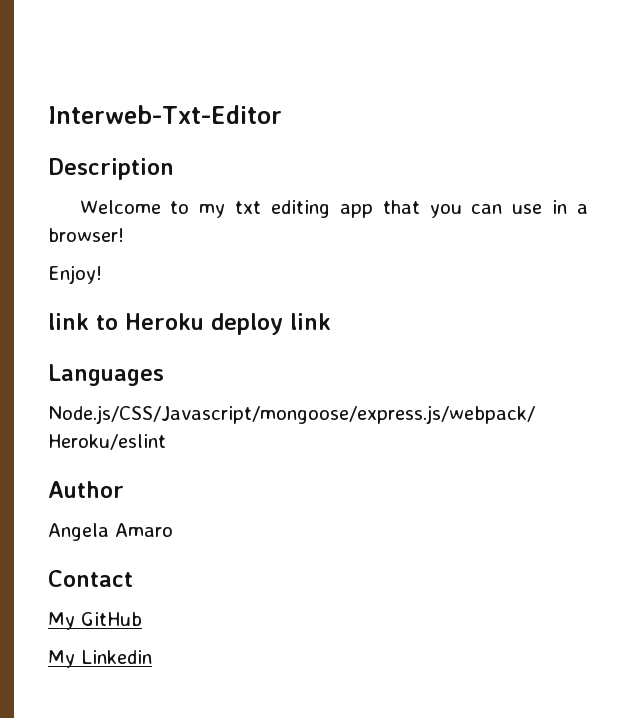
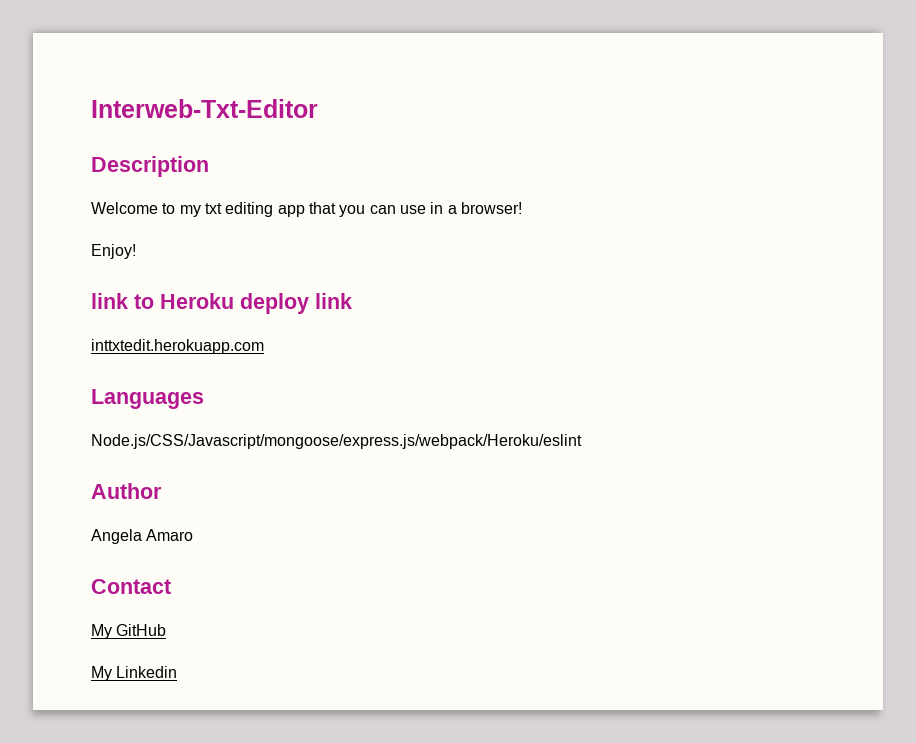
+ inttxtedit.herokuapp.com

